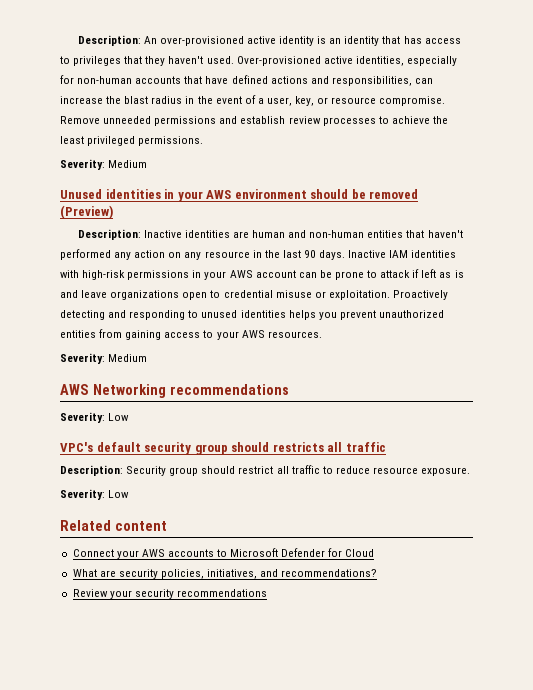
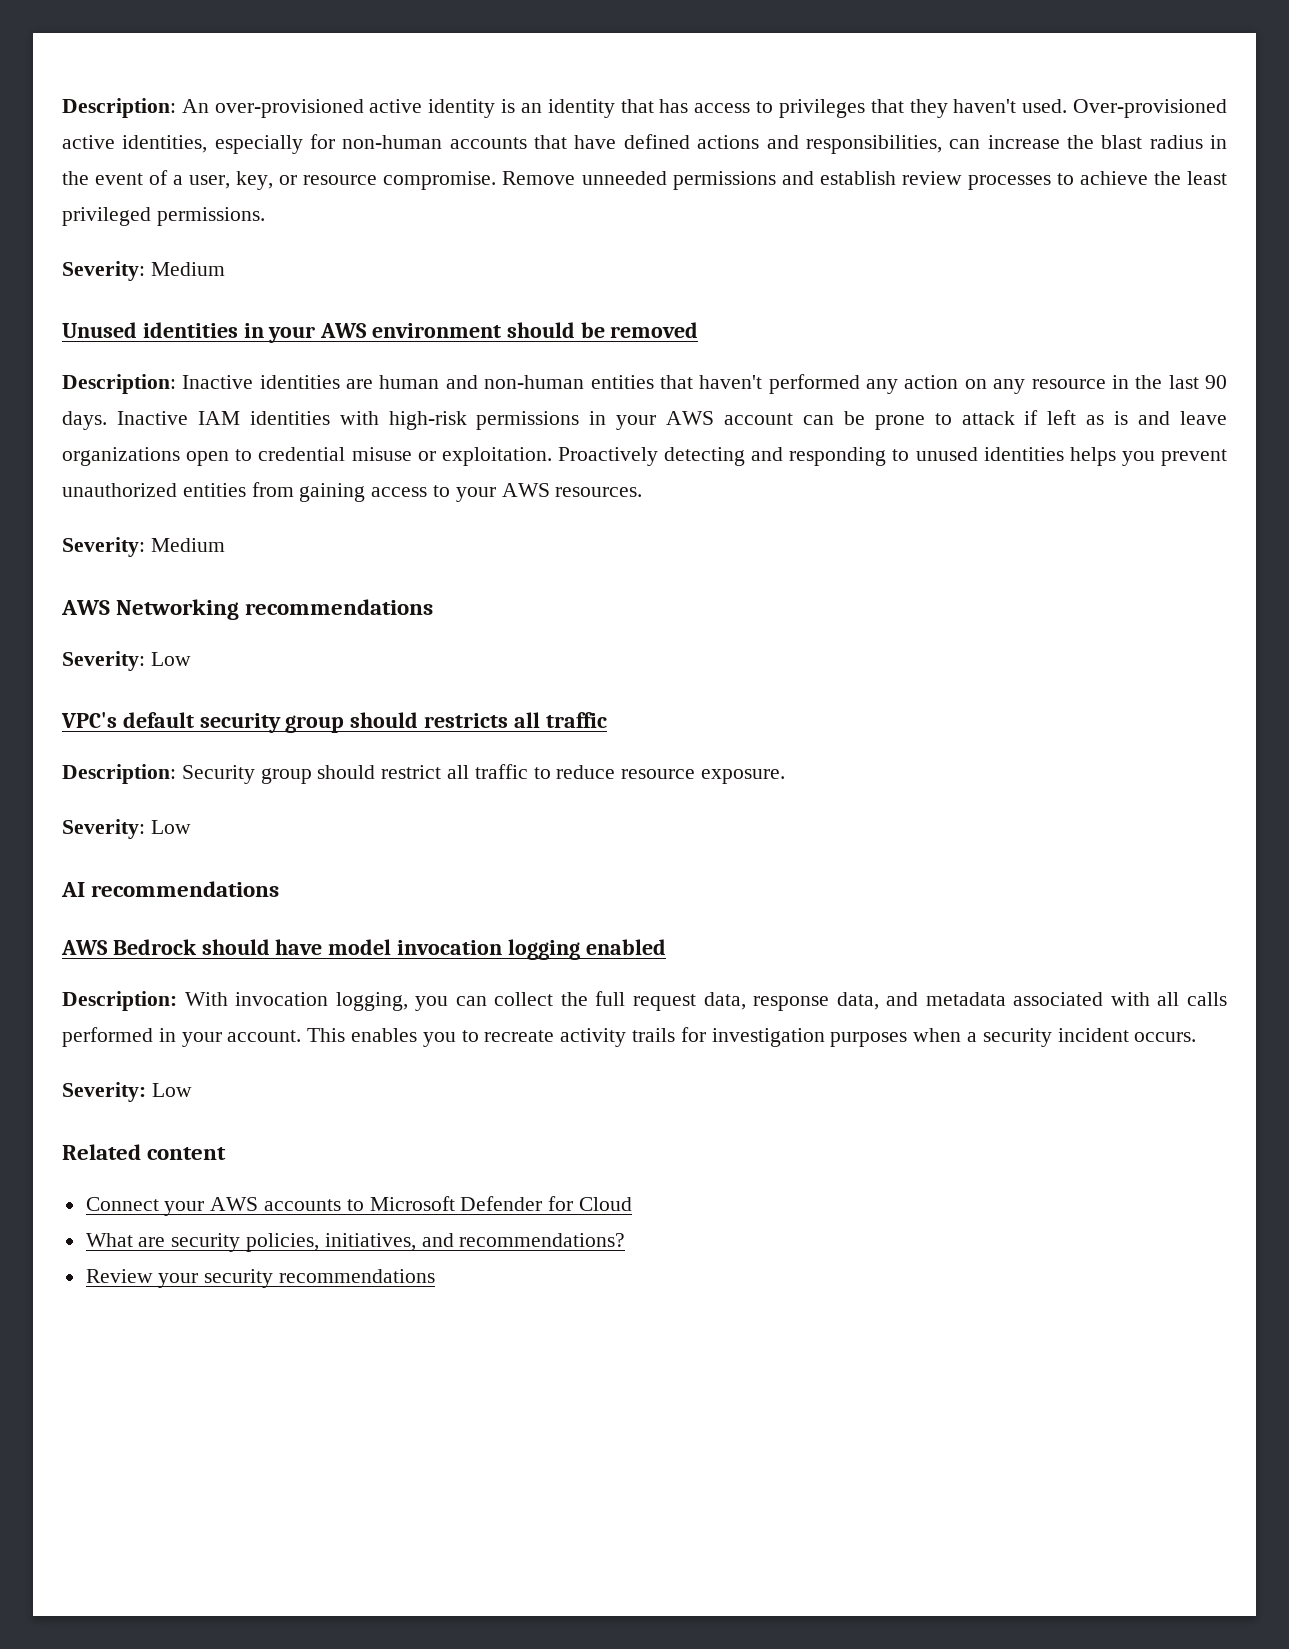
- Unused identities in your AWS environment should be removed (Preview)
+ Unused identities in your AWS environment should be removed
+ AI recommendations
+ AWS Bedrock should have model invocation logging enabled
+ Description: With invocation logging, you can collect the full request data, response data, and metadata associated with all calls performed in your account. This enables you to recreate activity trails for investigation purposes when a security incident occurs.
+ Severity: Low

